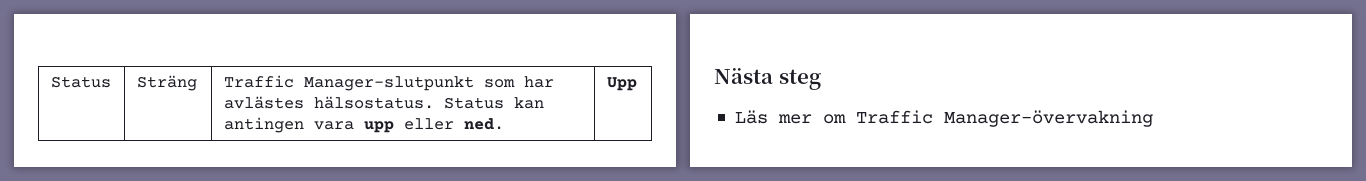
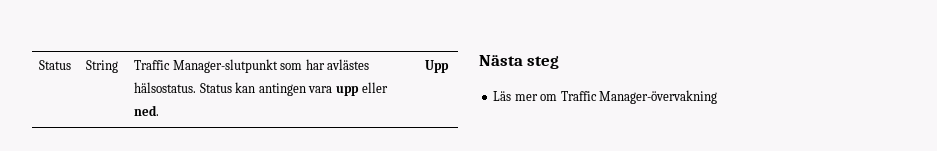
- Status | Sträng | Traffic Manager-slutpunkt som har avlästes hälsostatus. Status kan antingen vara upp eller ned. | Upp
+ Status | String | Traffic Manager-slutpunkt som har avlästes hälsostatus. Status kan antingen vara upp eller ned. | Upp

